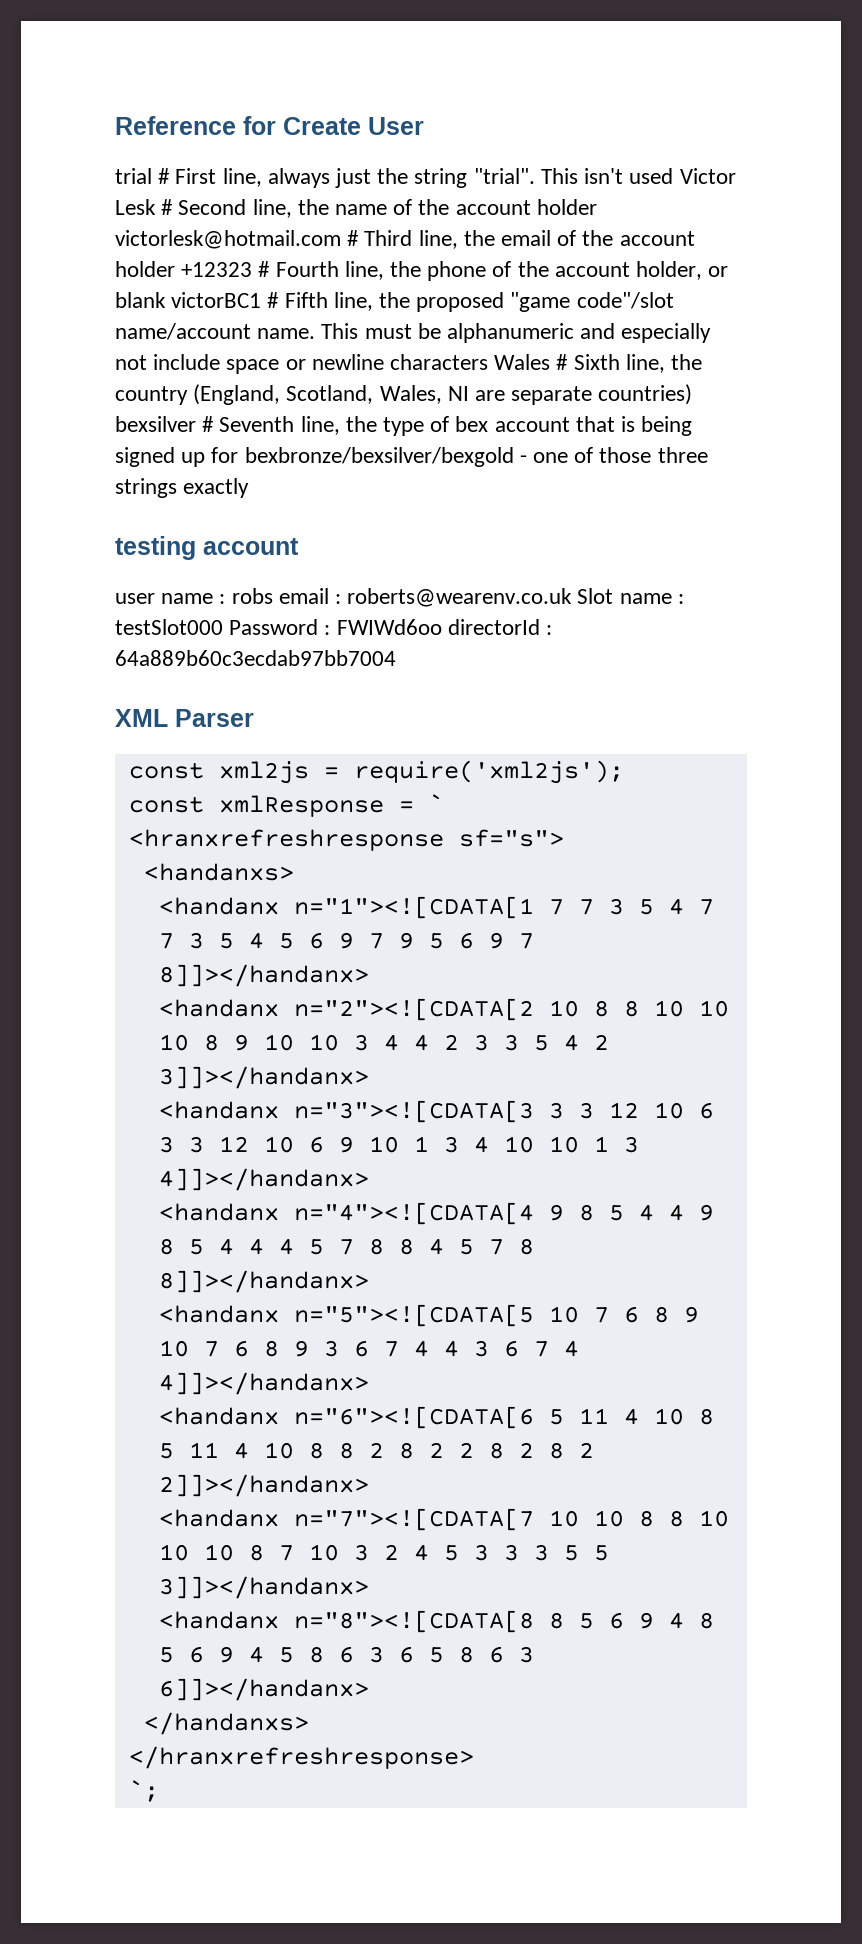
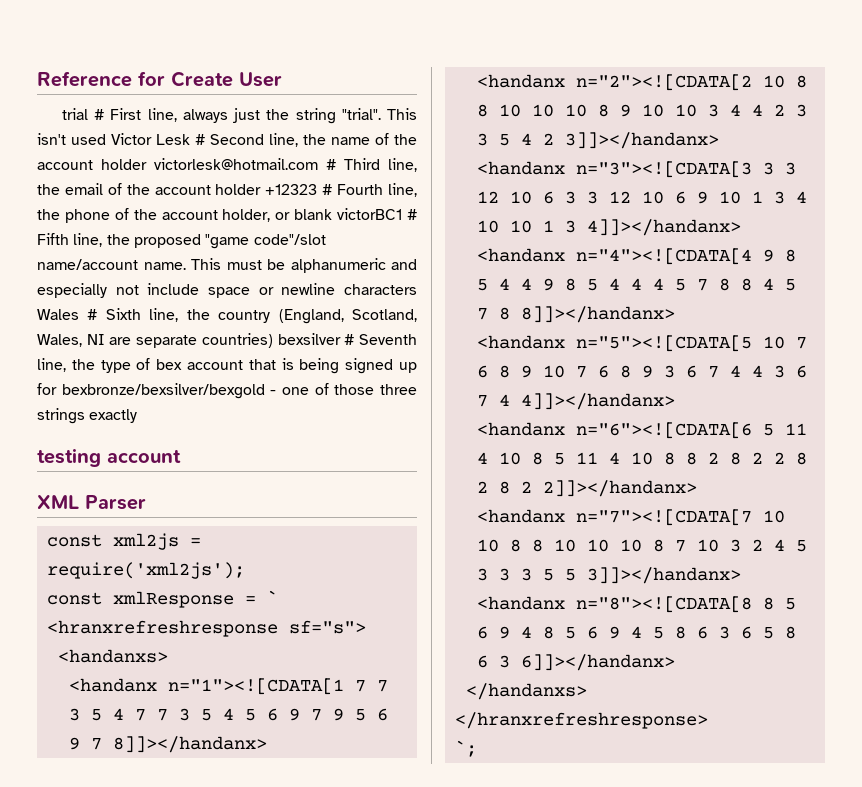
- user name : robs email : roberts@wearenv.co.uk Slot name : testSlot000 Password : FWIWd6oo directorId : 64a889b60c3ecdab97bb7004

